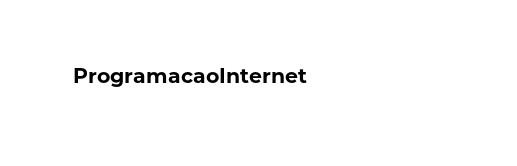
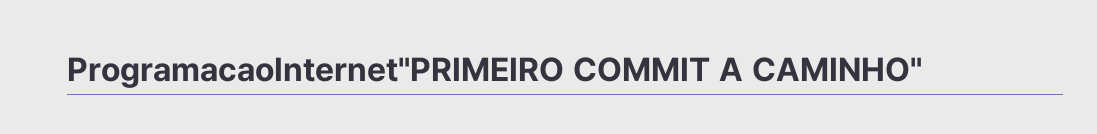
- ProgramacaoInternet
+ ProgramacaoInternet"PRIMEIRO COMMIT A CAMINHO"

